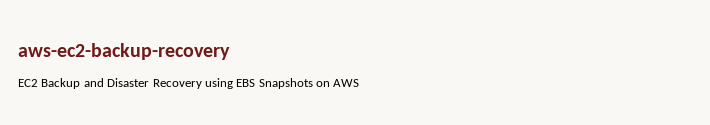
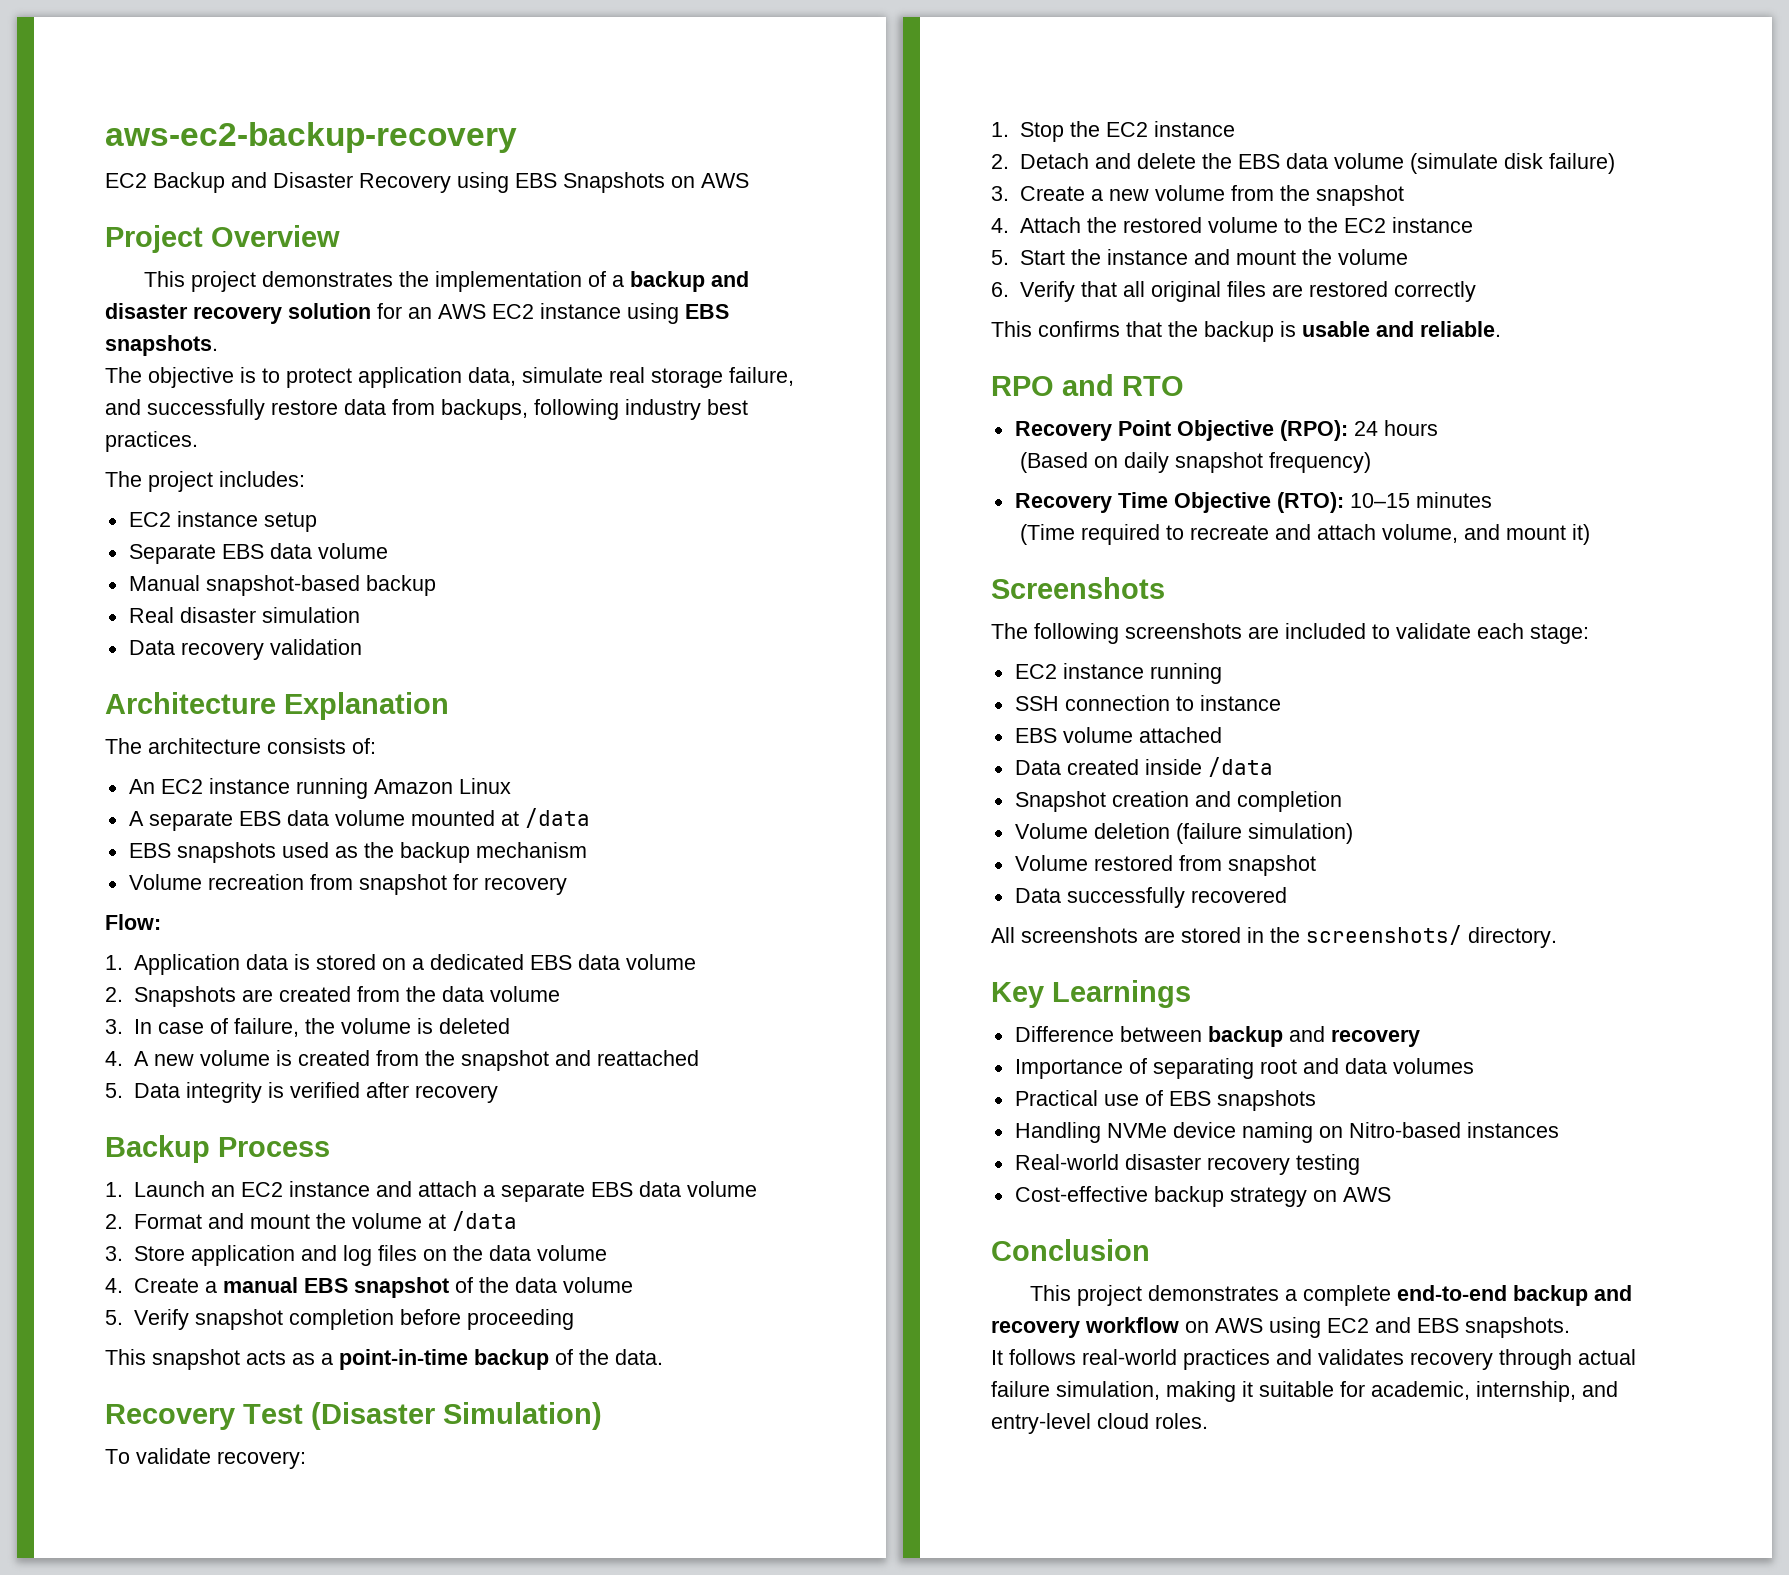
+ Project Overview
+ This project demonstrates the implementation of a backup and disaster recovery solution for an AWS EC2 instance using EBS snapshots.
+ The objective is to protect application data, simulate real storage failure, and successfully restore data from backups, following industry best practices.
+ The project includes:
+ EC2 instance setup
+ Separate EBS data volume
+ Manual snapshot-based backup
+ Real disaster simulation
+ Data recovery validation
+ Architecture Explanation
+ The architecture consists of:
+ An EC2 instance running Amazon Linux
+ A separate EBS data volume mounted at /data
+ EBS snapshots used as the backup mechanism
+ Volume recreation from snapshot for recovery
+ Flow:
+ 1. Application data is stored on a dedicated EBS data volume
+ 2. Snapshots are created from the data volume
+ 3. In case of failure, the volume is deleted
+ 4. A new volume is created from the snapshot and reattached
+ 5. Data integrity is verified after recovery
+ Backup Process
+ 1. Launch an EC2 instance and attach a separate EBS data volume
+ 2. Format and mount the volume at /data
+ 3. Store application and log files on the data volume
+ 4. Create a manual EBS snapshot of the data volume
+ 5. Verify snapshot completion before proceeding
+ This snapshot acts as a point-in-time backup of the data.
+ Recovery Test (Disaster Simulation)
+ To validate recovery:
+ 1. Stop the EC2 instance
+ 2. Detach and delete the EBS data volume (simulate disk failure)
+ 3. Create a new volume from the snapshot
+ 4. Attach the restored volume to the EC2 instance
+ 5. Start the instance and mount the volume
+ 6. Verify that all original files are restored correctly
+ This confirms that the backup is usable and reliable.
+ RPO and RTO
+ Recovery Point Objective (RPO): 24 hours
+ (Based on daily snapshot frequency)
+ Recovery Time Objective (RTO): 10–15 minutes
+ (Time required to recreate and attach volume, and mount it)
+ Screenshots
+ The following screenshots are included to validate each stage:
+ EC2 instance running
+ SSH connection to instance
+ EBS volume attached
+ Data created inside /data
+ Snapshot creation and completion
+ Volume deletion (failure simulation)
+ Volume restored from snapshot
+ Data successfully recovered
+ All screenshots are stored in the screenshots/ directory.
+ Key Learnings
+ Difference between backup and recovery
+ Importance of separating root and data volumes
+ Practical use of EBS snapshots
+ Handling NVMe device naming on Nitro-based instances
+ Real-world disaster recovery testing
+ Cost-effective backup strategy on AWS
+ Conclusion
+ This project demonstrates a complete end-to-end backup and recovery workflow on AWS using EC2 and EBS snapshots.
+ It follows real-world practices and validates recovery through actual failure simulation, making it suitable for academic, internship, and entry-level cloud roles.

